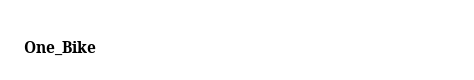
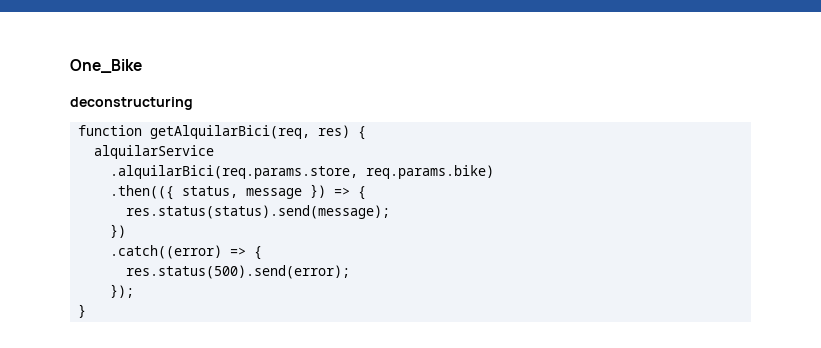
+ deconstructuring
+ function getAlquilarBici(req, res) {
+ alquilarService
+ .alquilarBici(req.params.store, req.params.bike)
+ .then(({ status, message }) => {
+ res.status(status).send(message);
+ })
+ .catch((error) => {
+ res.status(500).send(error);
+ });
+ }

